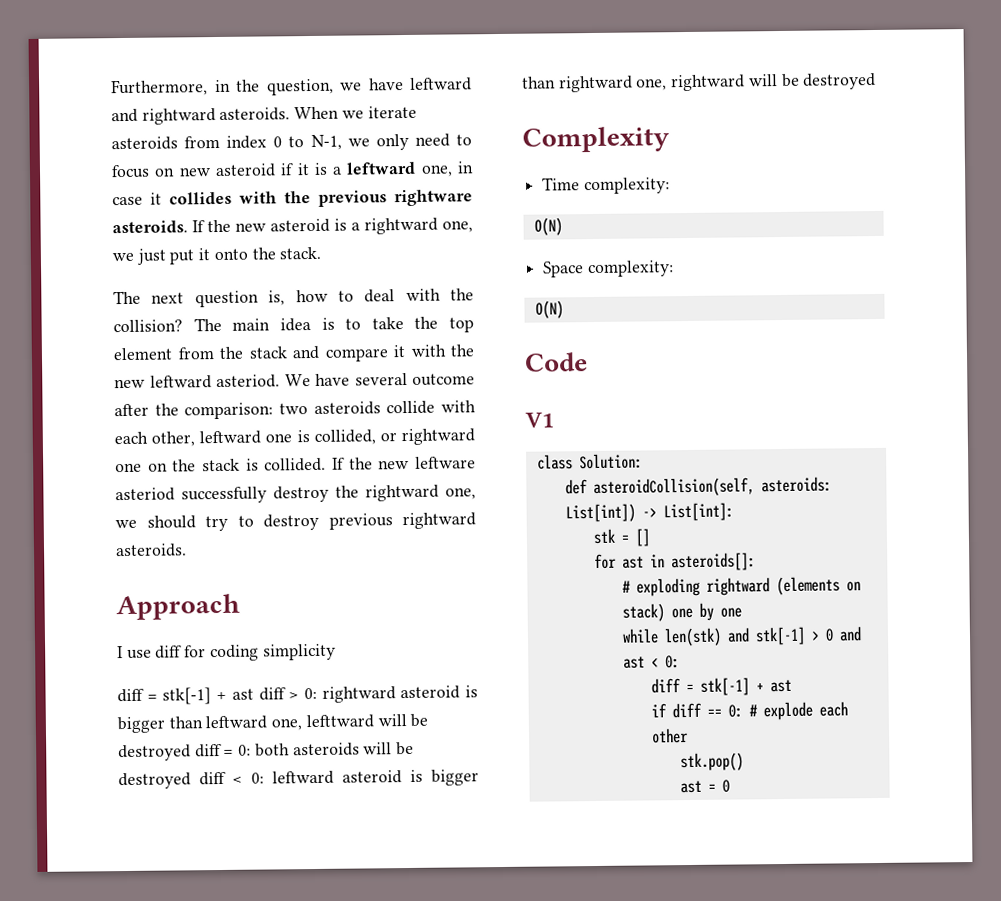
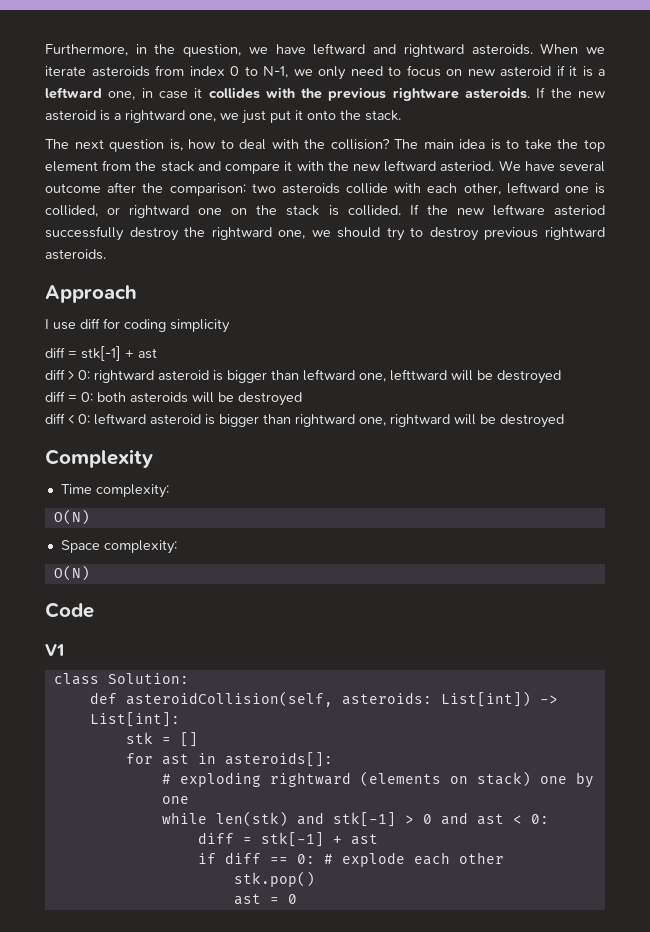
  I use diff for coding simplicity
- diff = stk[-1] + ast diff > 0: rightward asteroid is bigger than leftward one, lefttward will be destroyed diff = 0: both asteroids will be destroyed diff < 0: leftward asteroid is bigger than rightward one, rightward will be destroyed
+ diff = stk[-1] + ast
+ diff > 0: rightward asteroid is bigger than leftward one, lefttward will be destroyed
+ diff = 0: both asteroids will be destroyed
+ diff < 0: leftward asteroid is bigger than rightward one, rightward will be destroyed

